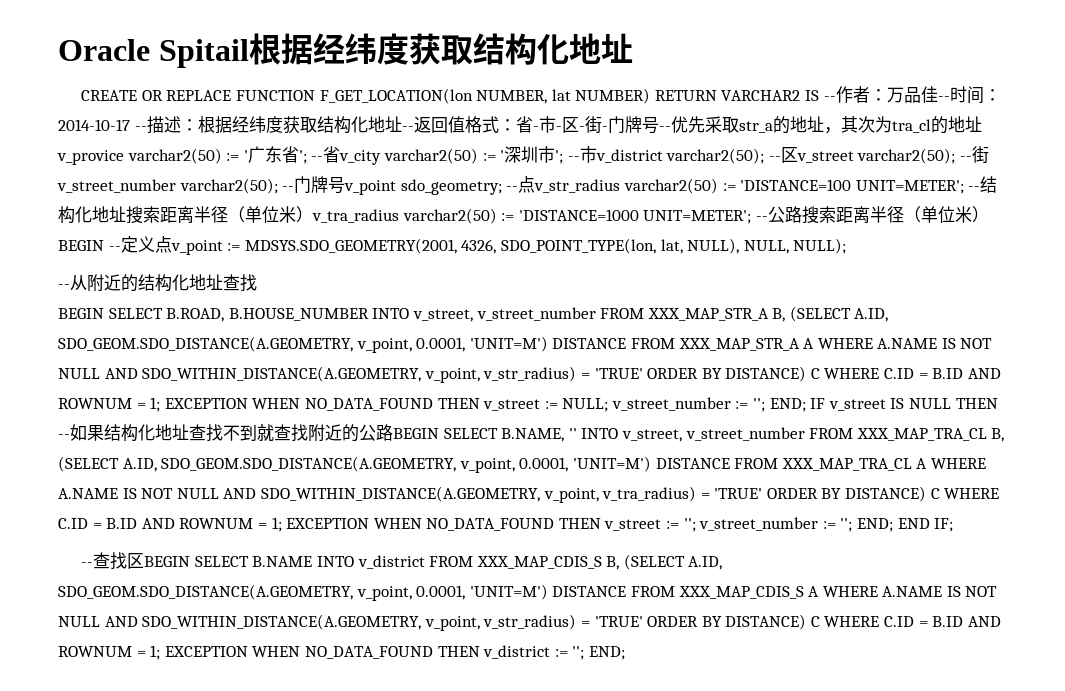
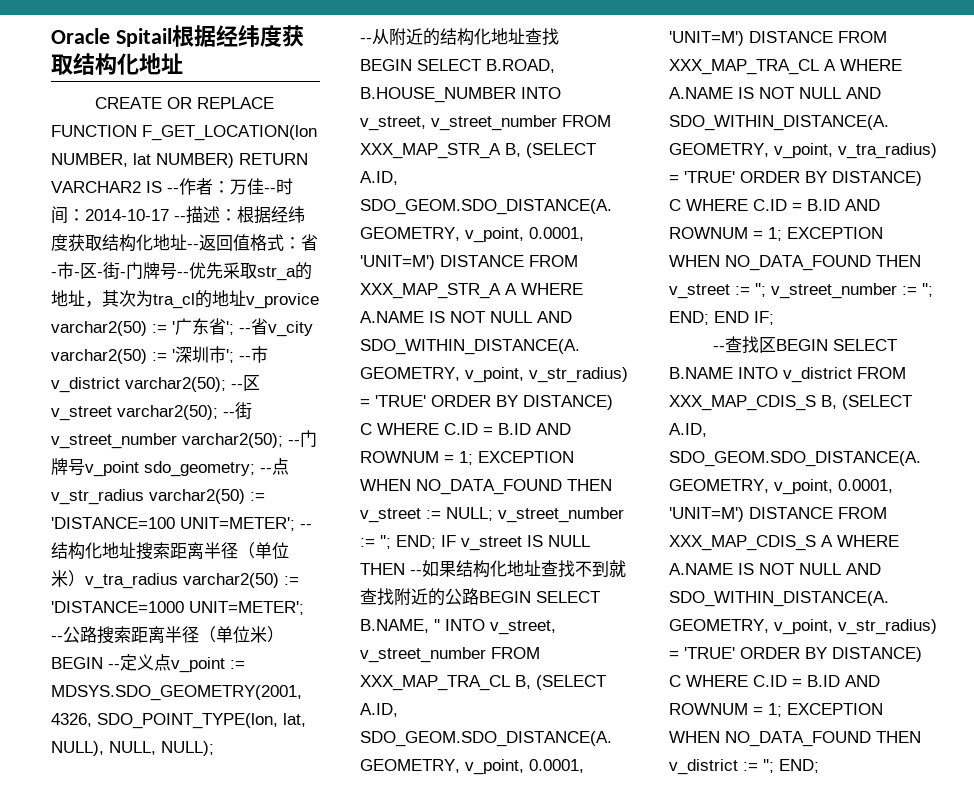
- 万品佳--时间：
+ 万佳--时间：

